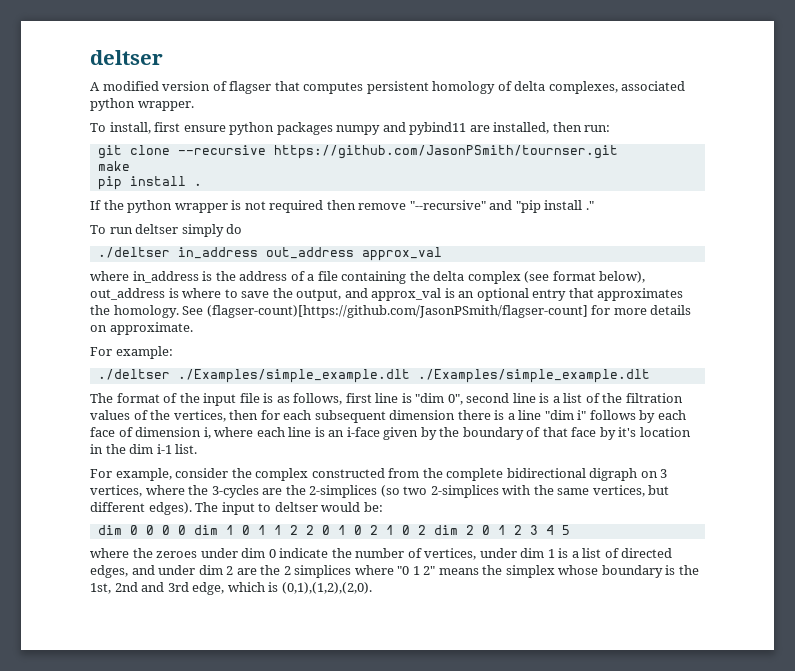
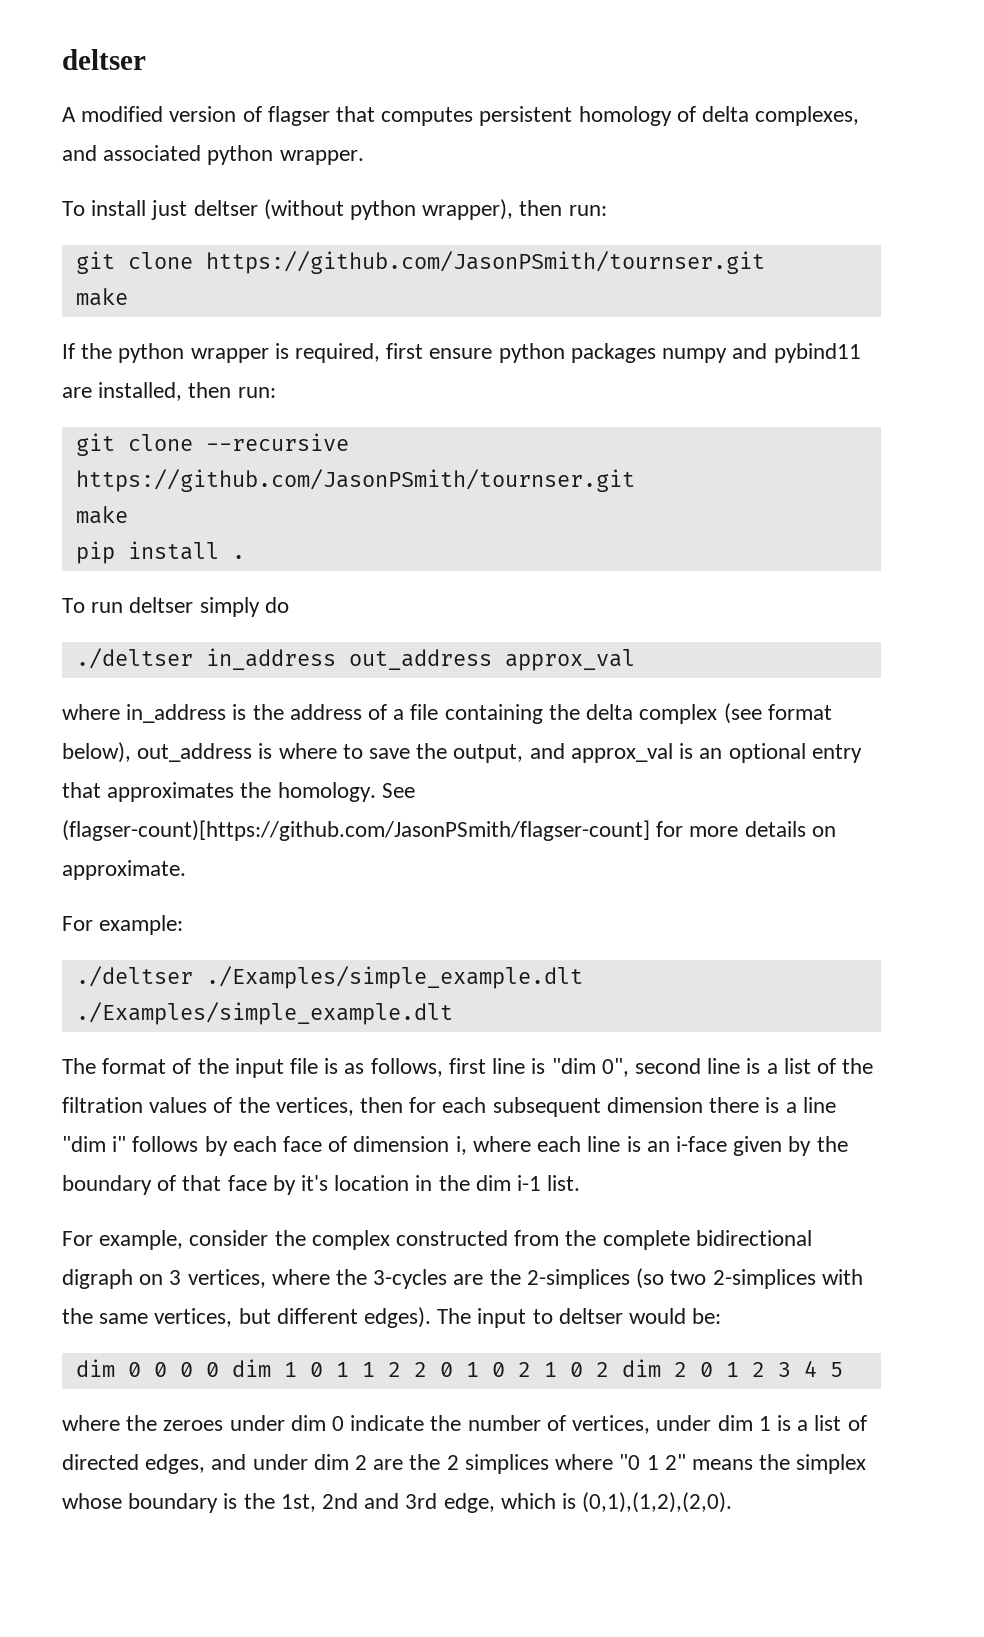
- A modified version of flagser that computes persistent homology of delta complexes, associated python wrapper.
+ A modified version of flagser that computes persistent homology of delta complexes, and associated python wrapper.
- To install, first ensure python packages numpy and pybind11 are installed, then run:
+ To install just deltser (without python wrapper), then run:
+ git clone https://github.com/JasonPSmith/tournser.git
+ make
+ If the python wrapper is required, first ensure python packages numpy and pybind11 are installed, then run:
- If the python wrapper is not required then remove "--recursive" and "pip install ."

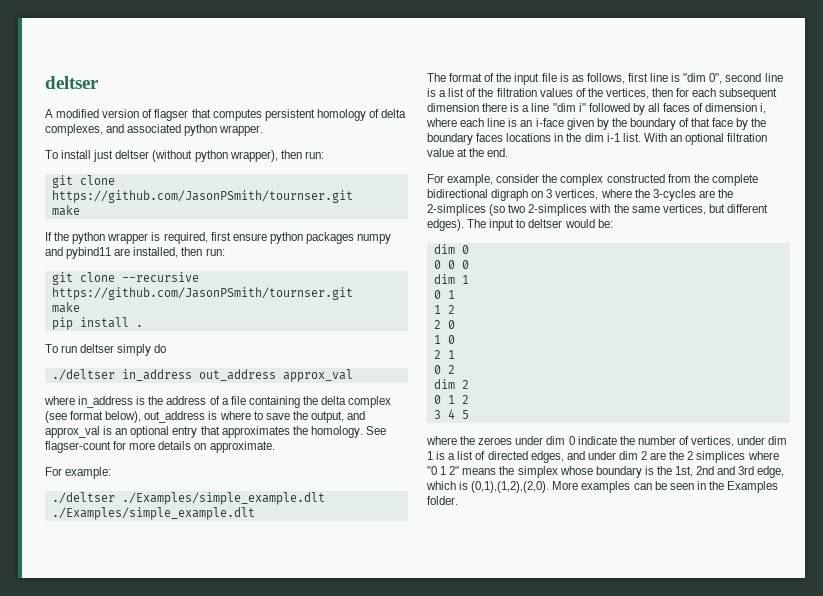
- See (flagser-count)[https://github.com/JasonPSmith/flagser-count] for more details on approximate.
+ See flagser-count for more details on approximate.
- The format of the input file is as follows, first line is "dim 0", second line is a list of the filtration values of the vertices, then for each subsequent dimension there is a line "dim i" follows by each face of dimension i, where each line is an i-face given by the boundary of that face by it's location in the dim i-1 list.
+ The format of the input file is as follows, first line is "dim 0", second line is a list of the filtration values of the vertices, then for each subsequent dimension there is a line "dim i" followed by all faces of dimension i, where each line is an i-face given by the boundary of that face by the boundary faces locations in the dim i-1 list. With an optional filtration value at the end.
  The input to deltser would be:
- dim 0 0 0 0 dim 1 0 1 1 2 2 0 1 0 2 1 0 2 dim 2 0 1 2 3 4 5
+ dim 0
+ 0 0 0
+ dim 1
+ 0 1
+ 1 2
+ 2 0
+ 1 0
+ 2 1
+ 0 2
+ dim 2
+ 0 1 2
+ 3 4 5
+ More examples can be seen in the Examples folder.

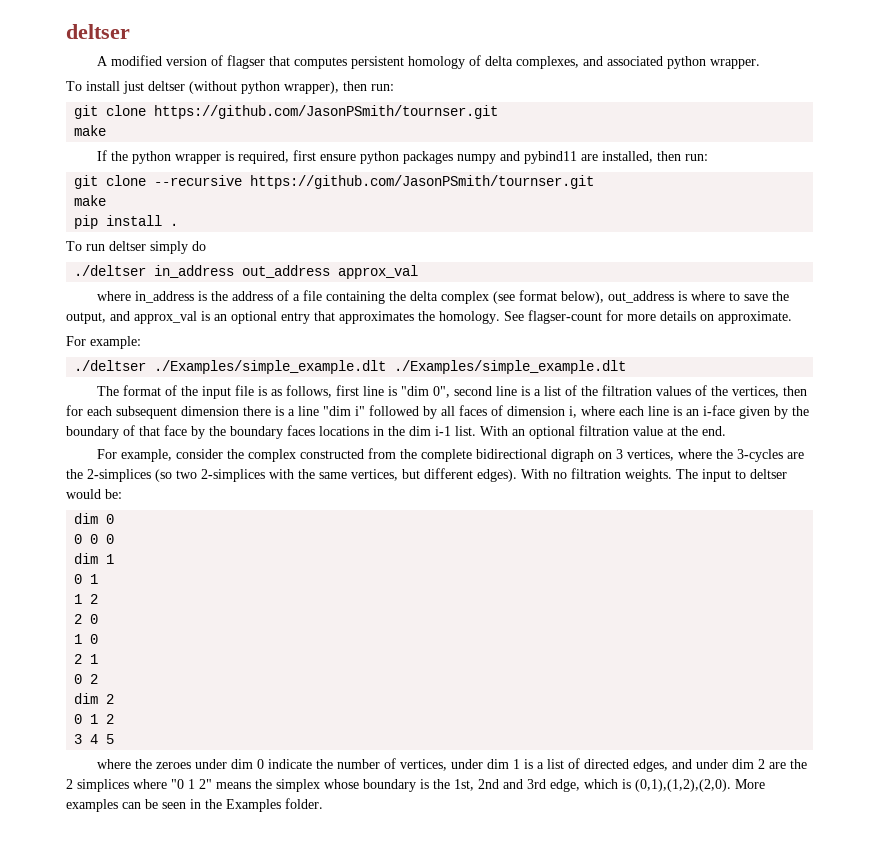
+ With no filtration weights.

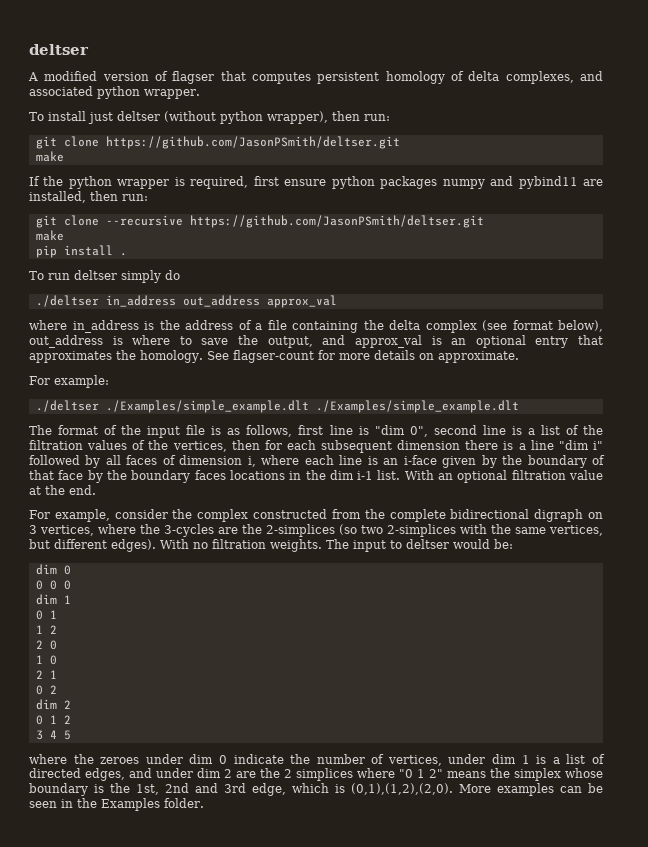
- git clone https://github.com/JasonPSmith/tournser.git
+ git clone https://github.com/JasonPSmith/deltser.git
- git clone --recursive https://github.com/JasonPSmith/tournser.git
+ git clone --recursive https://github.com/JasonPSmith/deltser.git

